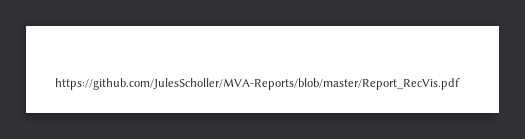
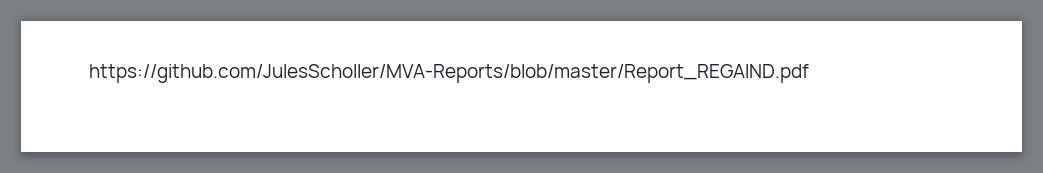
- https://github.com/JulesScholler/MVA-Reports/blob/master/Report_RecVis.pdf
+ https://github.com/JulesScholler/MVA-Reports/blob/master/Report_REGAIND.pdf

